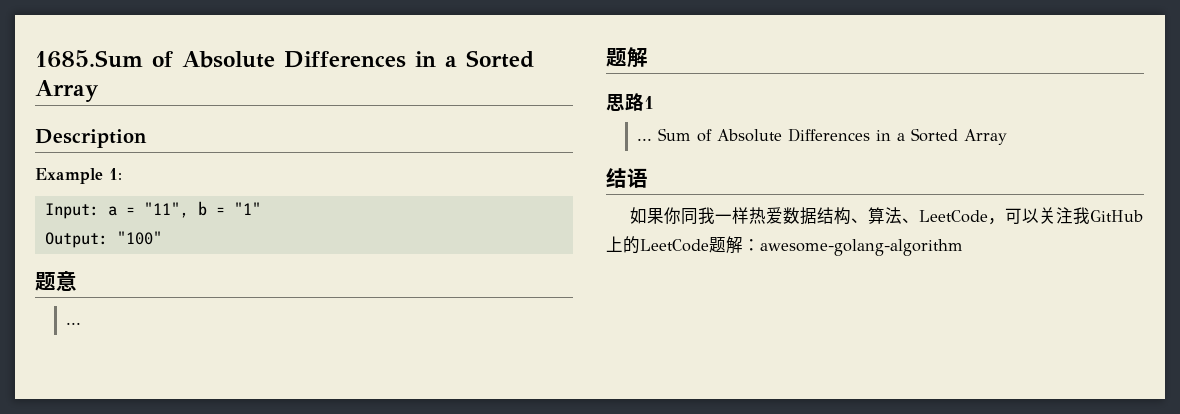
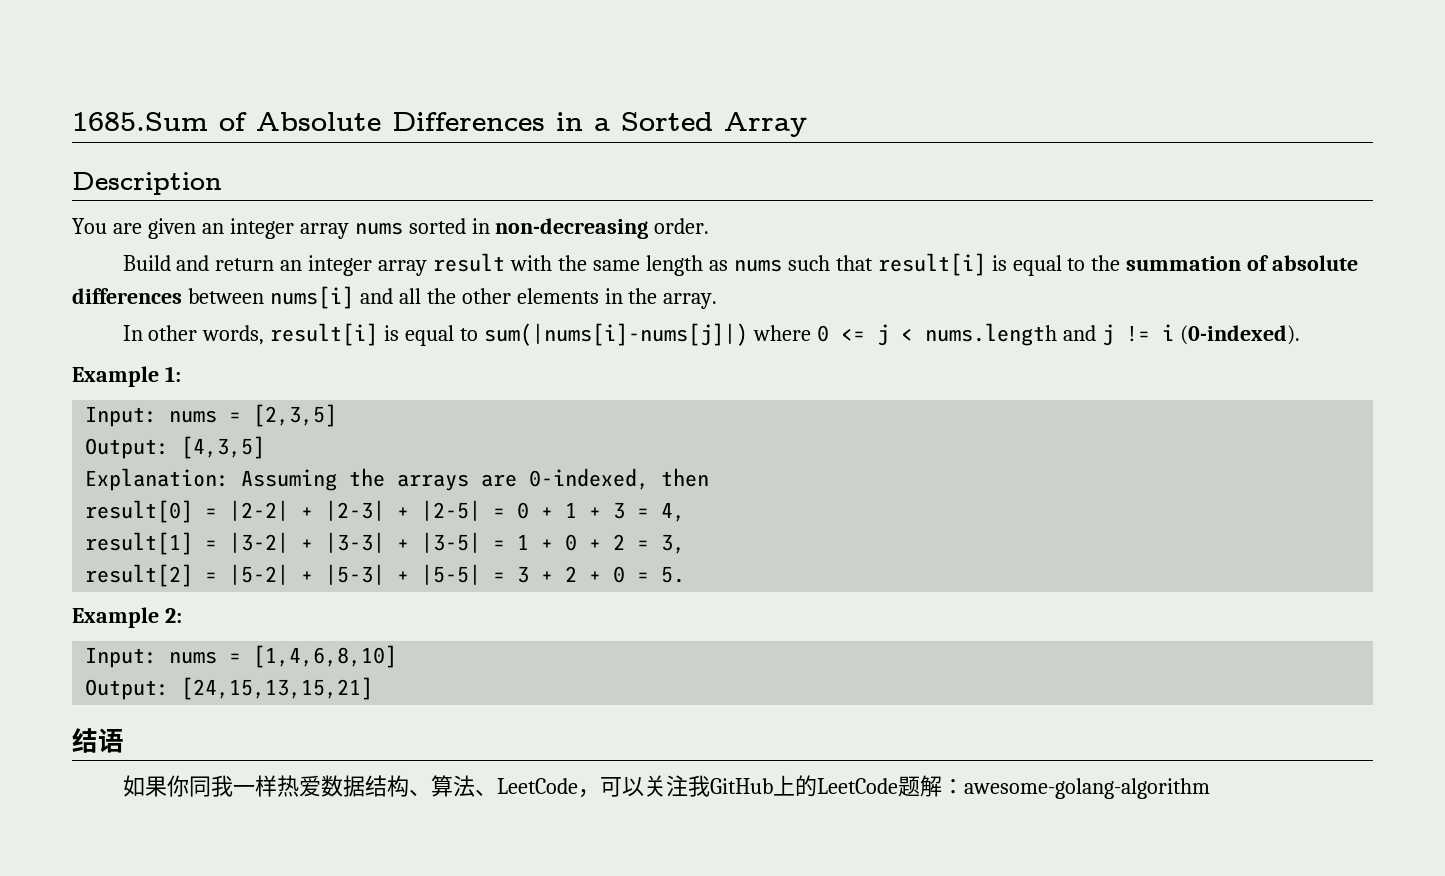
+ You are given an integer array nums sorted in non-decreasing order.
+ Build and return an integer array result with the same length as nums such that result[i] is equal to the summation of absolute differences between nums[i] and all the other elements in the array.
+ In other words, result[i] is equal to sum(|nums[i]-nums[j]|) where 0 <= j < nums.length and j != i (0-indexed).
  Example 1:
- Input: a = "11", b = "1"
- Output: "100"
- 题意
- ...
- 题解
- 思路1
- ... Sum of Absolute Differences in a Sorted Array
+ Input: nums = [2,3,5]
+ Output: [4,3,5]
+ Explanation: Assuming the arrays are 0-indexed, then
+ result[0] = |2-2| + |2-3| + |2-5| = 0 + 1 + 3 = 4,
+ result[1] = |3-2| + |3-3| + |3-5| = 1 + 0 + 2 = 3,
+ result[2] = |5-2| + |5-3| + |5-5| = 3 + 2 + 0 = 5.
+ Example 2:
+ Input: nums = [1,4,6,8,10]
+ Output: [24,15,13,15,21]

